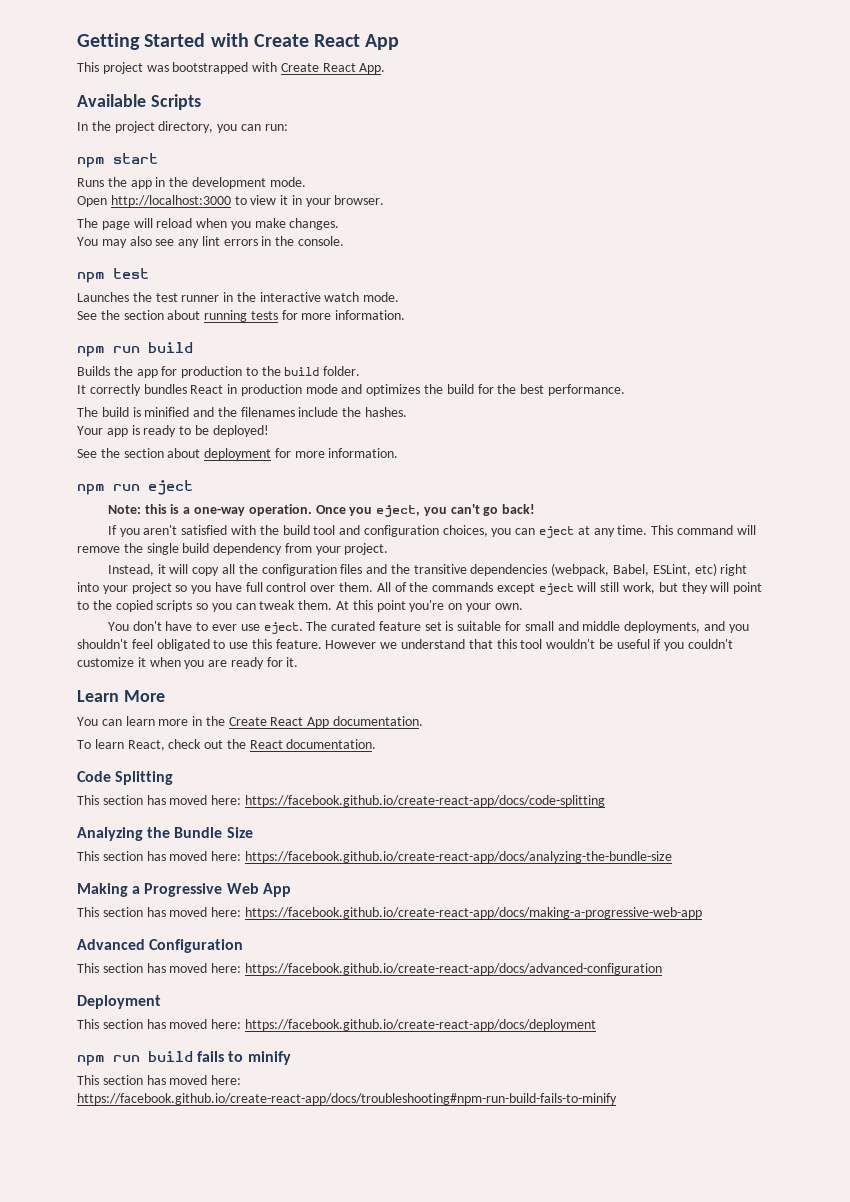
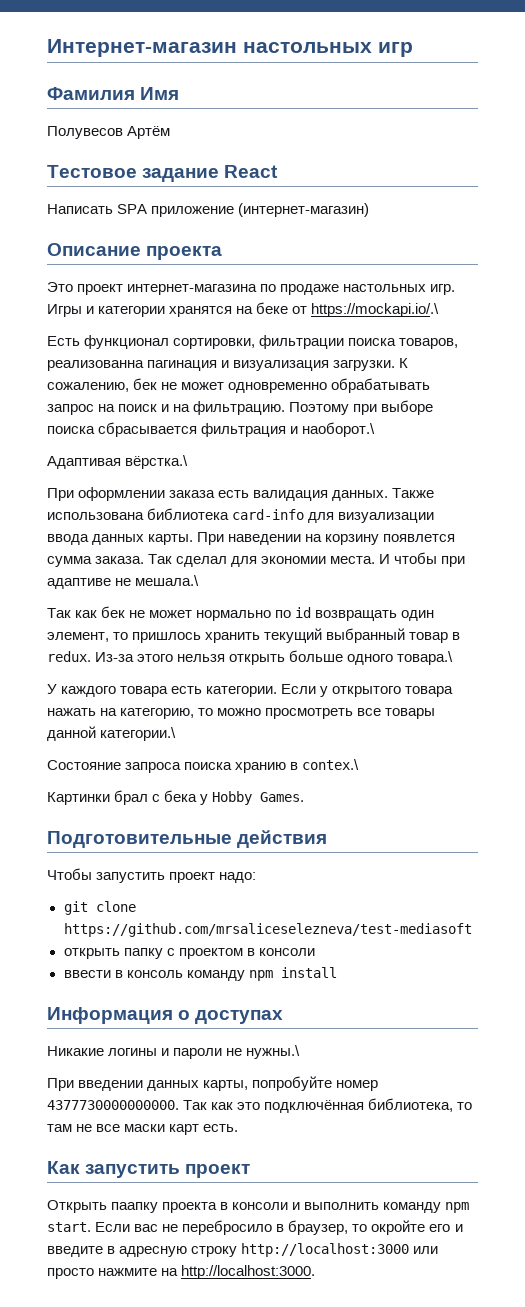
- Getting Started with Create React App
- This project was bootstrapped with Create React App.
- Available Scripts
- In the project directory, you can run:
- npm start
- Runs the app in the development mode.
- Open http://localhost:3000 to view it in your browser.
- The page will reload when you make changes.
- You may also see any lint errors in the console.
- npm test
- Launches the test runner in the interactive watch mode.
- See the section about running tests for more information.
- npm run build
- Builds the app for production to the build folder.
- It correctly bundles React in production mode and optimizes the build for the best performance.
- The build is minified and the filenames include the hashes.
- Your app is ready to be deployed!
- See the section about deployment for more information.
- npm run eject
- Note: this is a one-way operation. Once you eject, you can't go back!
- If you aren't satisfied with the build tool and configuration choices, you can eject at any time. This command will remove the single build dependency from your project.
- Instead, it will copy all the configuration files and the transitive dependencies (webpack, Babel, ESLint, etc) right into your project so you have full control over them. All of the commands except eject will still work, but they will point to the copied scripts so you can tweak them. At this point you're on your own.
- You don't have to ever use eject. The curated feature set is suitable for small and middle deployments, and you shouldn't feel obligated to use this feature. However we understand that this tool wouldn't be useful if you couldn't customize it when you are ready for it.
- Learn More
- You can learn more in the Create React App documentation.
- To learn React, check out the React documentation.
- Code Splitting
- This section has moved here: https://facebook.github.io/create-react-app/docs/code-splitting
- Analyzing the Bundle Size
- This section has moved here: https://facebook.github.io/create-react-app/docs/analyzing-the-bundle-size
- Making a Progressive Web App
- This section has moved here: https://facebook.github.io/create-react-app/docs/making-a-progressive-web-app
- Advanced Configuration
- This section has moved here: https://facebook.github.io/create-react-app/docs/advanced-configuration
- Deployment
- This section has moved here: https://facebook.github.io/create-react-app/docs/deployment
- npm run build fails to minify
- This section has moved here: https://facebook.github.io/create-react-app/docs/troubleshooting#npm-run-build-fails-to-minify
+ Интернет-магазин настольных игр
+ Фамилия Имя
+ Полувесов Артём
+ Тестовое задание React
+ Написать SPA приложение (интернет-магазин)
+ Описание проекта
+ Это проект интернет-магазина по продаже настольных игр. Игры и категории хранятся на беке от https://mockapi.io/.\
+ Есть функционал сортировки, фильтрации поиска товаров, реализованна пагинация и визуализация загрузки. К сожалению, бек не может одновременно обрабатывать запрос на поиск и на фильтрацию. Поэтому при выборе поиска сбрасывается фильтрация и наоборот.\
+ Адаптивая вёрстка.\
+ При оформлении заказа есть валидация данных. Также использована библиотека card-info для визуализации ввода данных карты. При наведении на корзину появлется сумма заказа. Так сделал для экономии места. И чтобы при адаптиве не мешала.\
+ Так как бек не может нормально по id возвращать один элемент, то пришлось хранить текущий выбранный товар в redux. Из-за этого нельзя открыть больше одного товара.\
+ У каждого товара есть категории. Если у открытого товара нажать на категорию, то можно просмотреть все товары данной категории.\
+ Состояние запроса поиска хранию в contex.\
+ Картинки брал с бека у Hobby Games.
+ Подготовительные действия
+ Чтобы запустить проект надо:
+ git clone https://github.com/mrsaliceselezneva/test-mediasoft
+ открыть папку с проектом в консоли
+ ввести в консоль команду npm install
+ Информация о доступах
+ Никакие логины и пароли не нужны.\
+ При введении данных карты, попробуйте номер 4377730000000000. Так как это подключённая библиотека, то там не все маски карт есть.
+ Как запустить проект
+ Открыть паапку проекта в консоли и выполнить команду npm start. Если вас не перебросило в браузер, то окройте его и введите в адресную строку http://localhost:3000 или просто нажмите на http://localhost:3000.

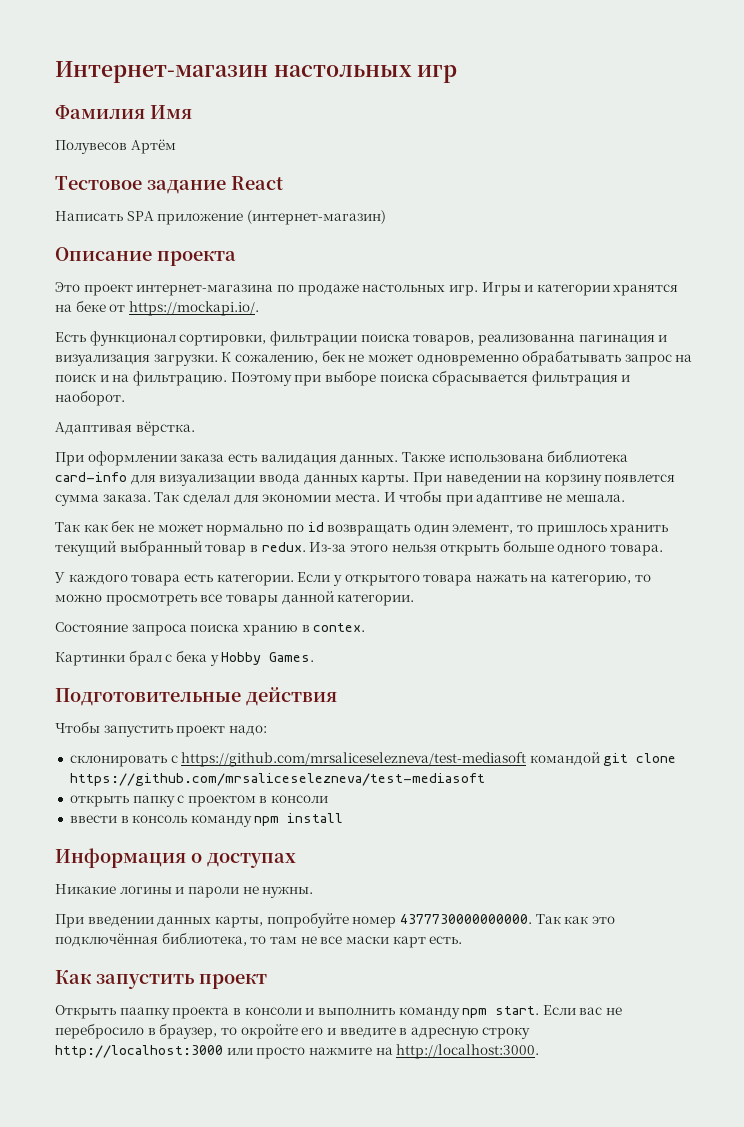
- Игры и категории хранятся на беке от https://mockapi.io/.\
+ Игры и категории хранятся на беке от https://mockapi.io/.
- Поэтому при выборе поиска сбрасывается фильтрация и наоборот.\
+ Поэтому при выборе поиска сбрасывается фильтрация и наоборот.
- Адаптивая вёрстка.\
+ Адаптивая вёрстка.
- И чтобы при адаптиве не мешала.\
+ И чтобы при адаптиве не мешала.
- Из-за этого нельзя открыть больше одного товара.\
+ Из-за этого нельзя открыть больше одного товара.
- Если у открытого товара нажать на категорию, то можно просмотреть все товары данной категории.\
+ Если у открытого товара нажать на категорию, то можно просмотреть все товары данной категории.
- Состояние запроса поиска хранию в contex.\
+ Состояние запроса поиска хранию в contex.
- git clone https://github.com/mrsaliceselezneva/test-mediasoft
+ склонировать с https://github.com/mrsaliceselezneva/test-mediasoft командой git clone https://github.com/mrsaliceselezneva/test-mediasoft
- Никакие логины и пароли не нужны.\
+ Никакие логины и пароли не нужны.

